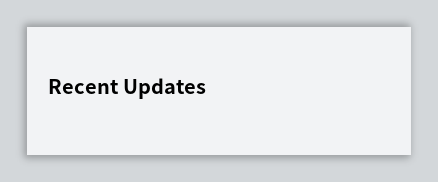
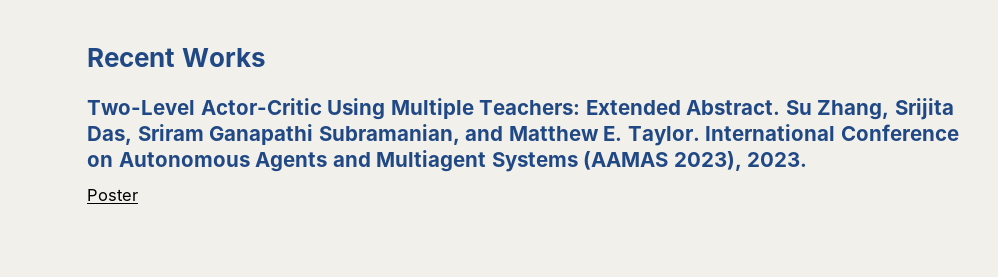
- Recent Updates
+ Recent Works
+ Two-Level Actor-Critic Using Multiple Teachers: Extended Abstract. Su Zhang, Srijita Das, Sriram Ganapathi Subramanian, and Matthew E. Taylor. International Conference on Autonomous Agents and Multiagent Systems (AAMAS 2023), 2023.
+ Poster

